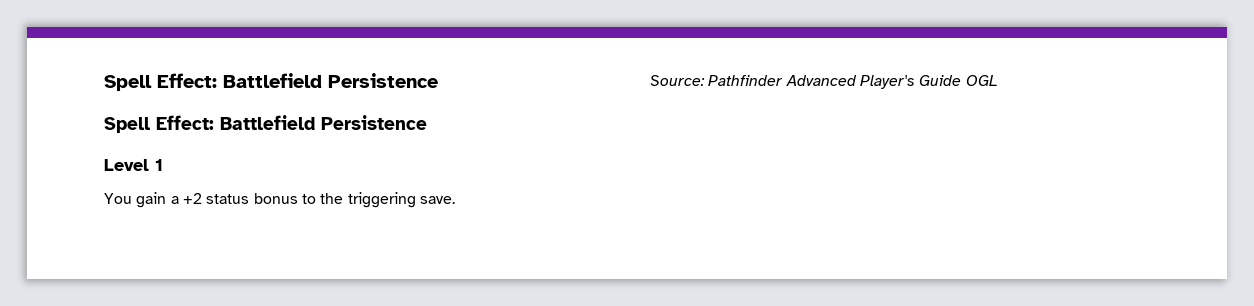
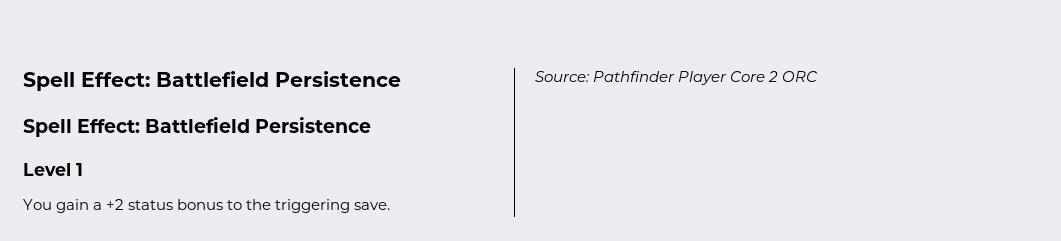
- Source: Pathfinder Advanced Player's Guide OGL
+ Source: Pathfinder Player Core 2 ORC

